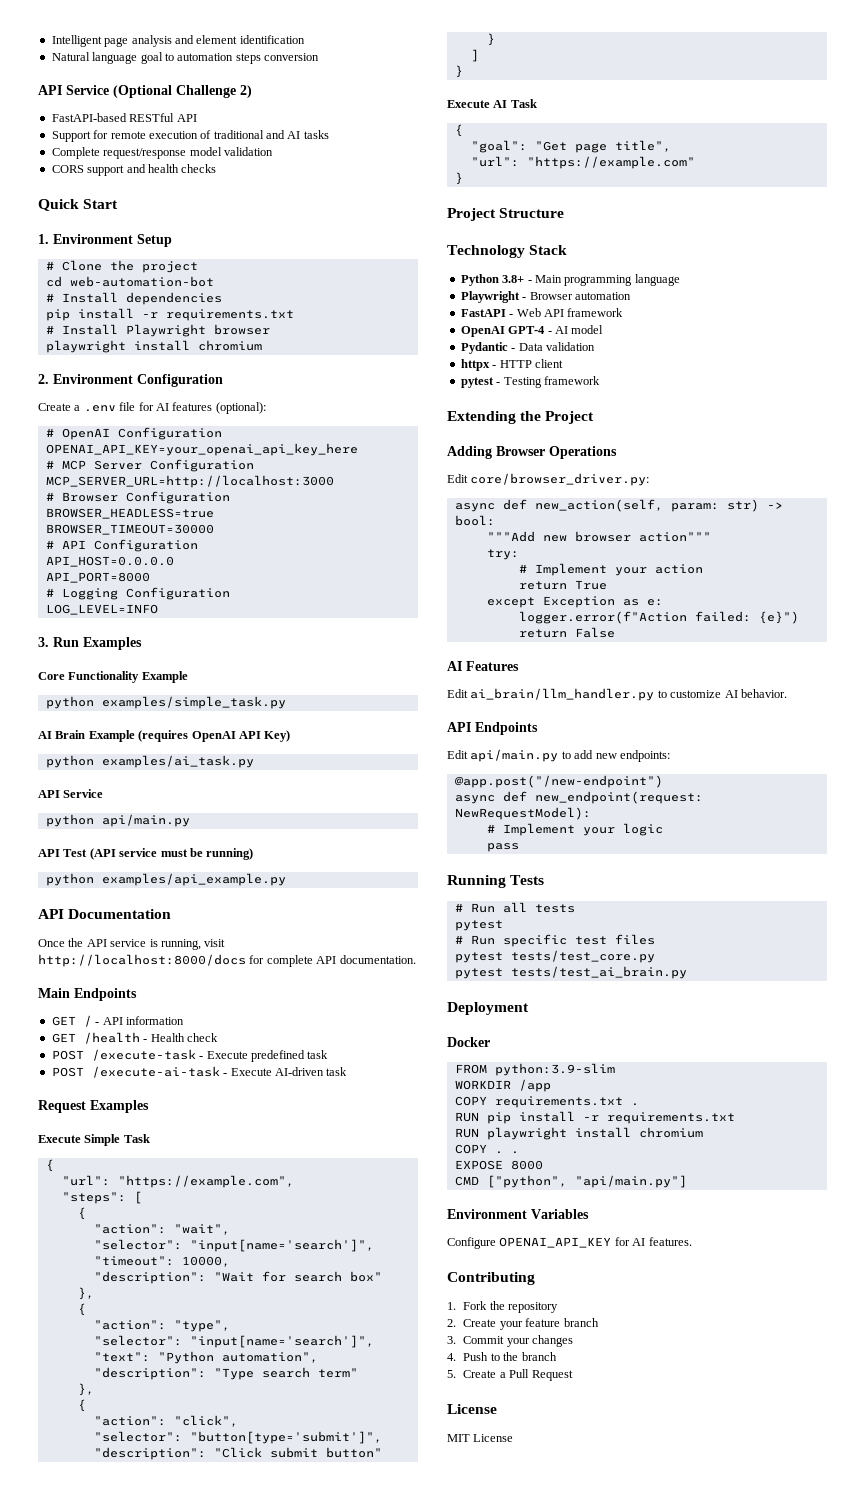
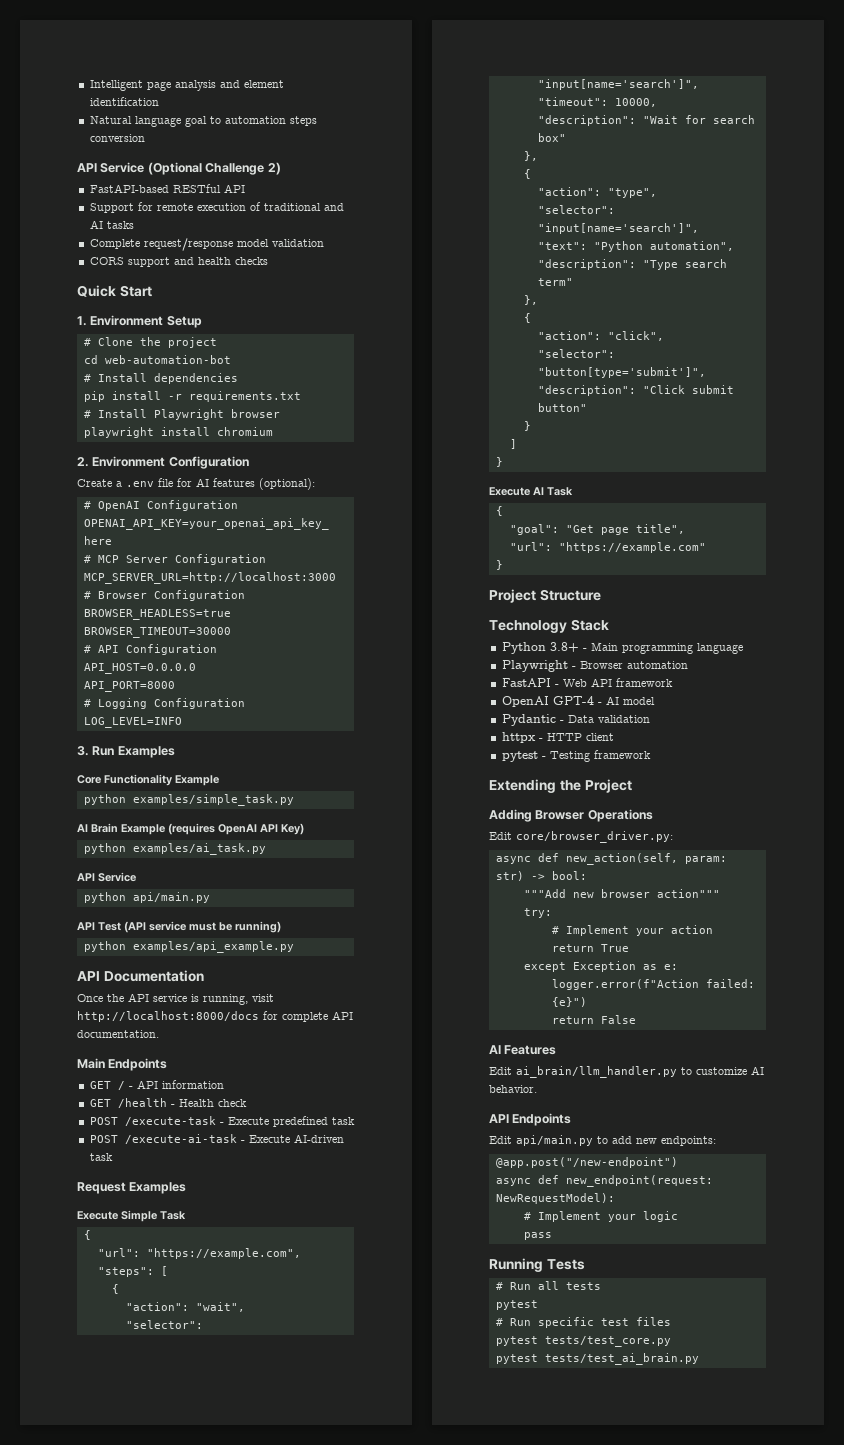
- Deployment
- Docker
- FROM python:3.9-slim
- WORKDIR /app
- COPY requirements.txt .
- RUN pip install -r requirements.txt
- RUN playwright install chromium
- COPY . .
- EXPOSE 8000
- CMD ["python", "api/main.py"]
- Environment Variables
- Configure OPENAI_API_KEY for AI features.
- Contributing
- 1. Fork the repository
- 2. Create your feature branch
- 3. Commit your changes
- 4. Push to the branch
- 5. Create a Pull Request
- License
- MIT License

